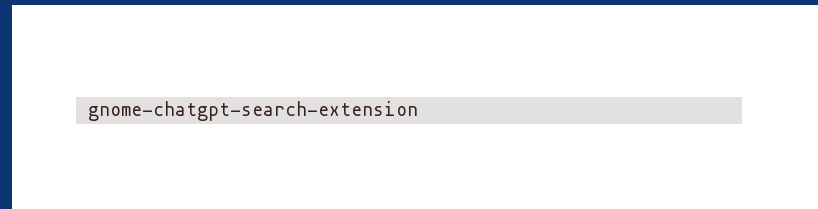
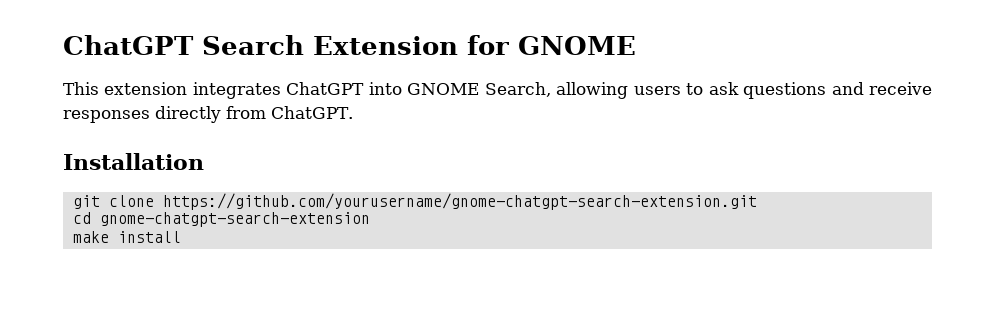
- gnome-chatgpt-search-extension
+ ChatGPT Search Extension for GNOME
+ This extension integrates ChatGPT into GNOME Search, allowing users to ask questions and receive responses directly from ChatGPT.
+ Installation
+ git clone https://github.com/yourusername/gnome-chatgpt-search-extension.git
+ cd gnome-chatgpt-search-extension
+ make install

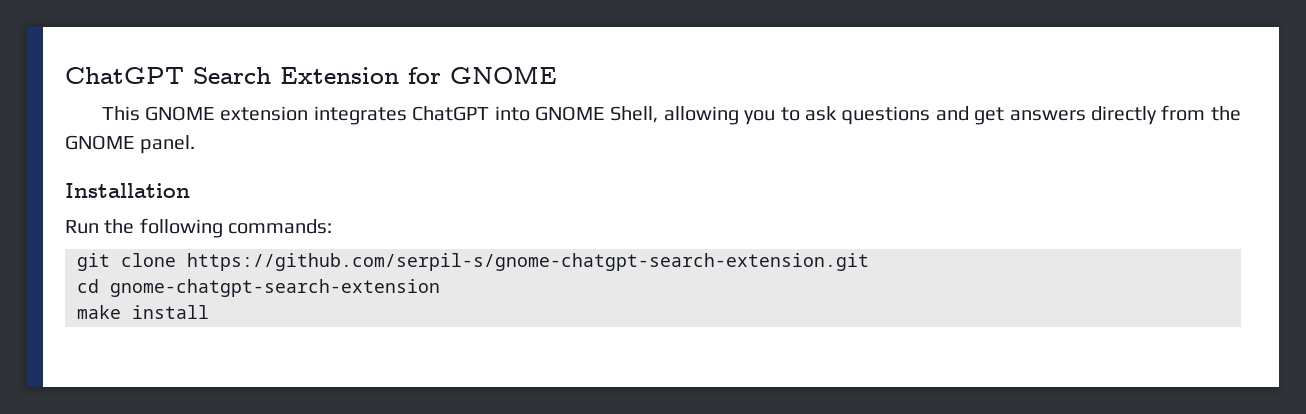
- This extension integrates ChatGPT into GNOME Search, allowing users to ask questions and receive responses directly from ChatGPT.
+ This GNOME extension integrates ChatGPT into GNOME Shell, allowing you to ask questions and get answers directly from the GNOME panel.
  Installation
+ Run the following commands:
- git clone https://github.com/yourusername/gnome-chatgpt-search-extension.git
+ git clone https://github.com/serpil-s/gnome-chatgpt-search-extension.git

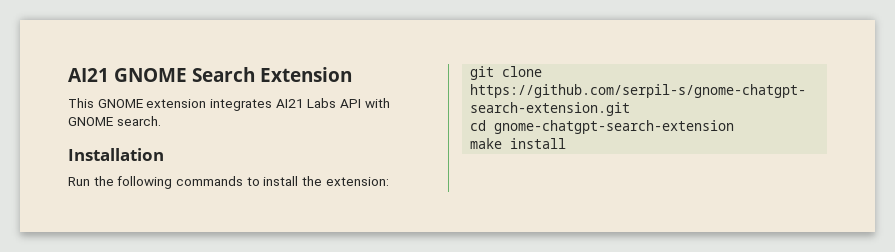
- ChatGPT Search Extension for GNOME
+ AI21 GNOME Search Extension
- This GNOME extension integrates ChatGPT into GNOME Shell, allowing you to ask questions and get answers directly from the GNOME panel.
+ This GNOME extension integrates AI21 Labs API with GNOME search.
- Run the following commands:
+ Run the following commands to install the extension:

